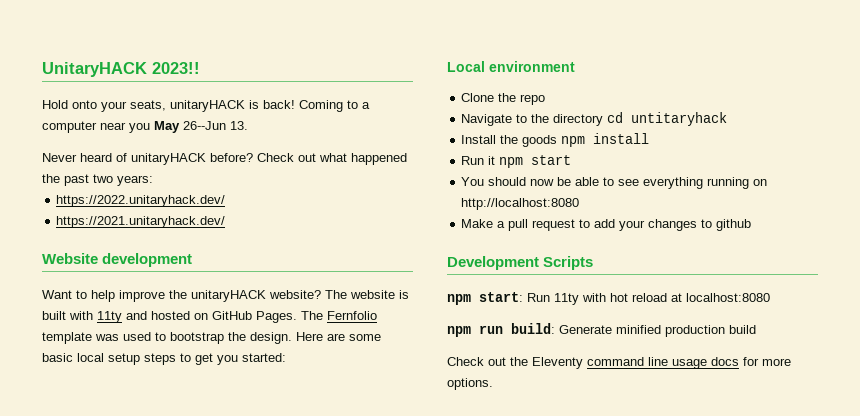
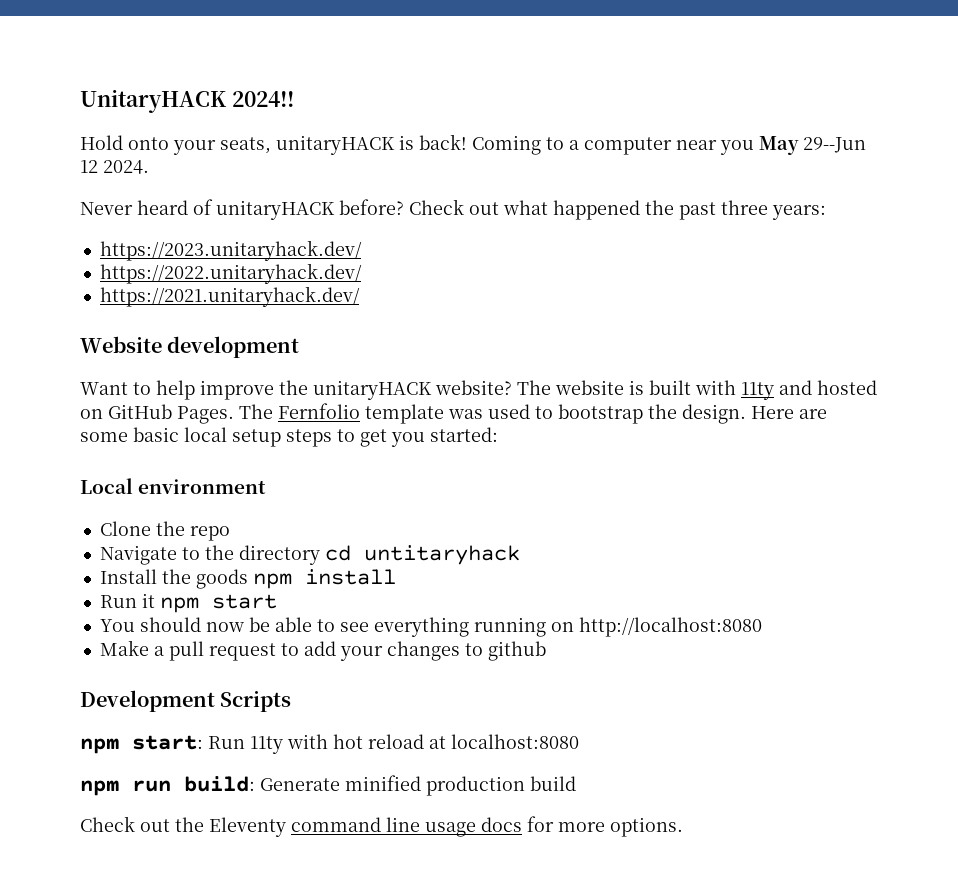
- UnitaryHACK 2023!!
+ UnitaryHACK 2024!!
- Coming to a computer near you May 26--Jun 13.
+ Coming to a computer near you May 29--Jun 12 2024.
- Check out what happened the past two years:
+ Check out what happened the past three years:
+ https://2023.unitaryhack.dev/

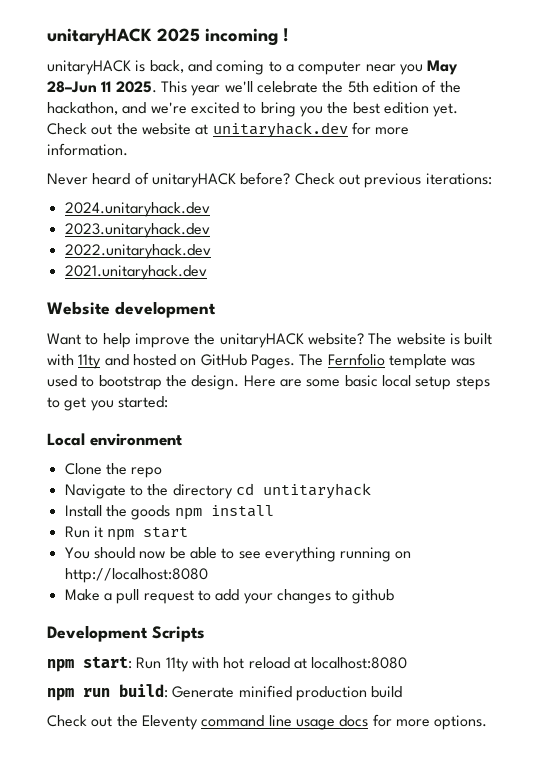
- UnitaryHACK 2024!!
- Hold onto your seats, unitaryHACK is back! Coming to a computer near you May 29--Jun 12 2024.
+ unitaryHACK 2025 incoming !
+ unitaryHACK is back, and coming to a computer near you May 28–Jun 11 2025. This year we'll celebrate the 5th edition of the hackathon, and we're excited to bring you the best edition yet. Check out the website at unitaryhack.dev for more information.
- Check out what happened the past three years:
- https://2023.unitaryhack.dev/
- https://2022.unitaryhack.dev/
- https://2021.unitaryhack.dev/
+ Check out previous iterations:
+ 2024.unitaryhack.dev
+ 2023.unitaryhack.dev
+ 2022.unitaryhack.dev
+ 2021.unitaryhack.dev

